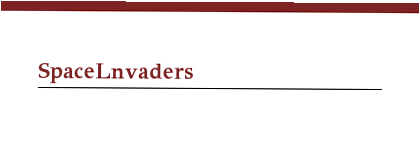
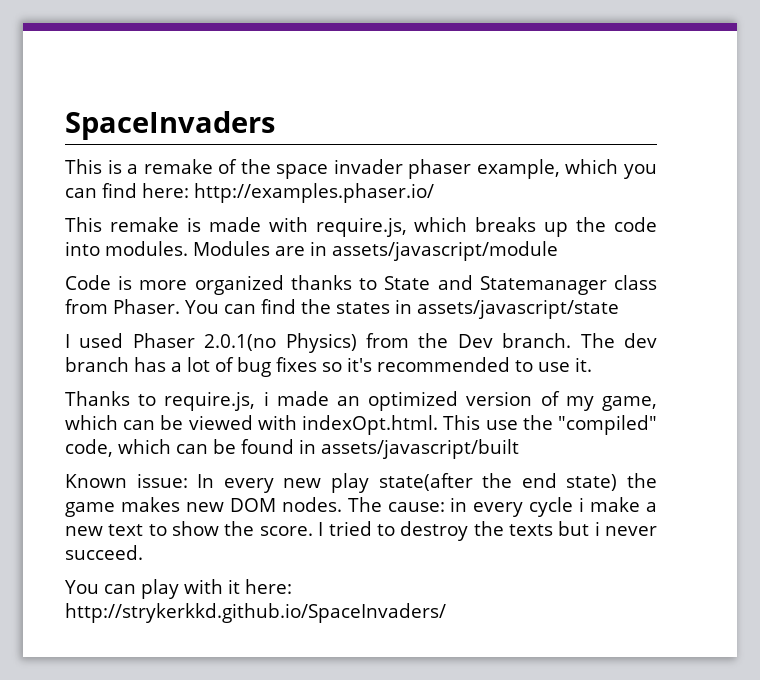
- SpaceLnvaders
+ SpaceInvaders
+ This is a remake of the space invader phaser example, which you can find here: http://examples.phaser.io/
+ This remake is made with require.js, which breaks up the code into modules. Modules are in assets/javascript/module
+ Code is more organized thanks to State and Statemanager class from Phaser. You can find the states in assets/javascript/state
+ I used Phaser 2.0.1(no Physics) from the Dev branch. The dev branch has a lot of bug fixes so it's recommended to use it.
+ Thanks to require.js, i made an optimized version of my game, which can be viewed with indexOpt.html. This use the "compiled" code, which can be found in assets/javascript/built
+ Known issue: In every new play state(after the end state) the game makes new DOM nodes. The cause: in every cycle i make a new text to show the score. I tried to destroy the texts but i never succeed.
+ You can play with it here: http://strykerkkd.github.io/SpaceInvaders/

